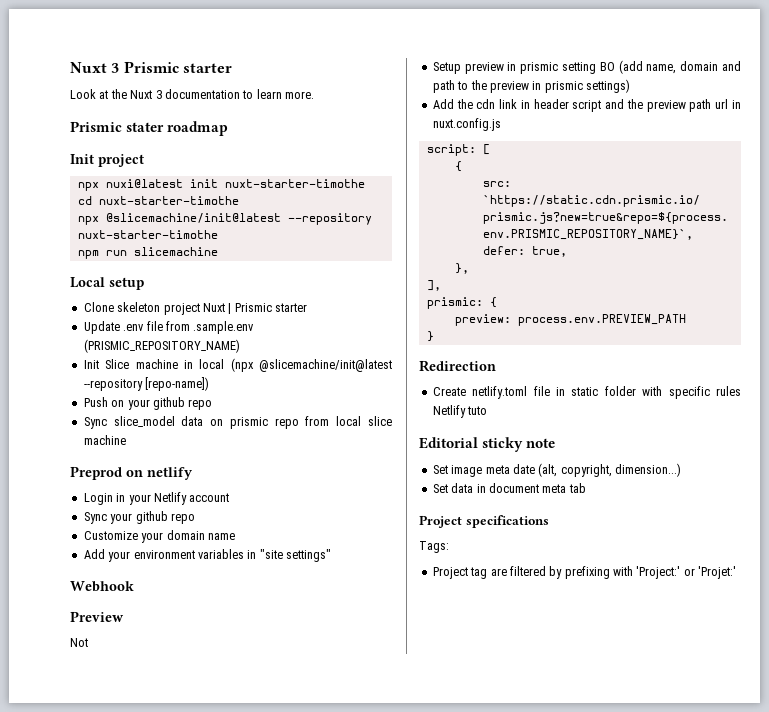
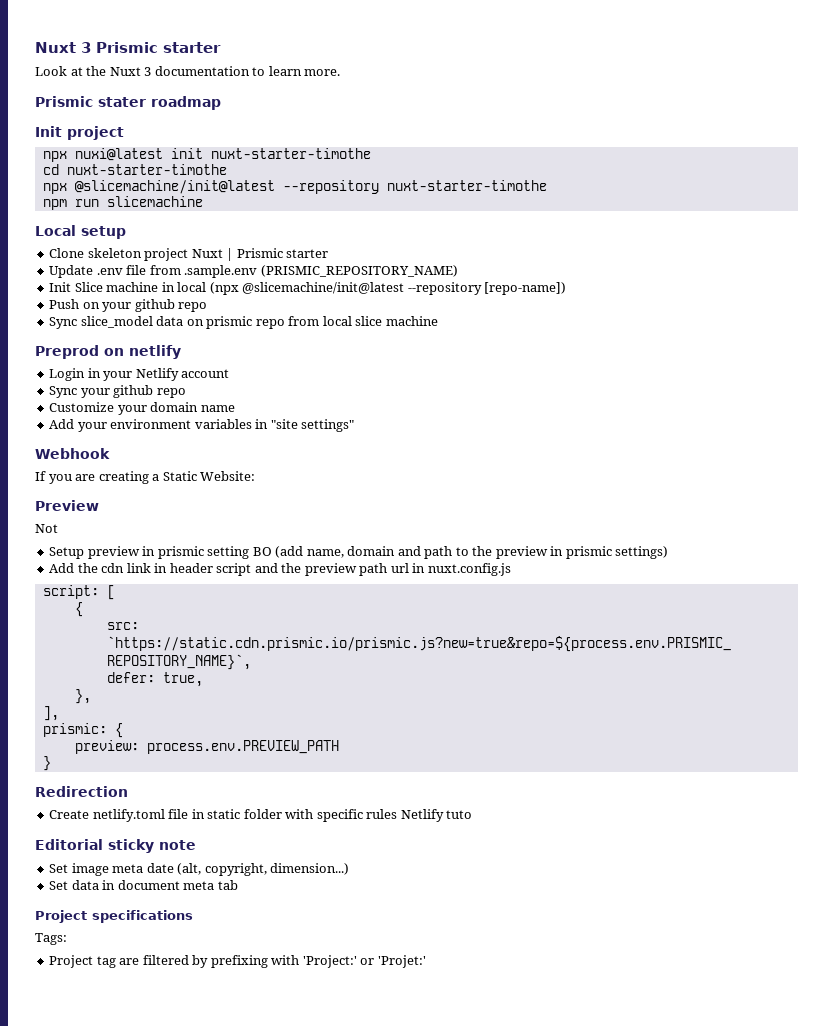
+ If you are creating a Static Website:

